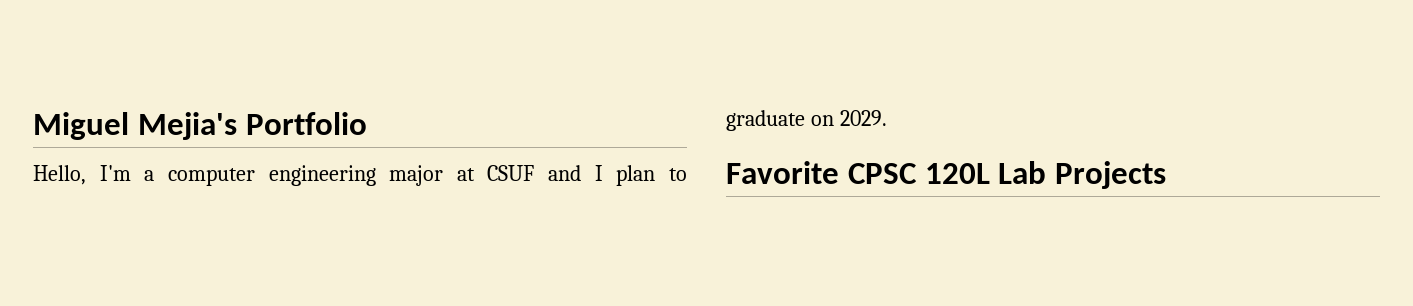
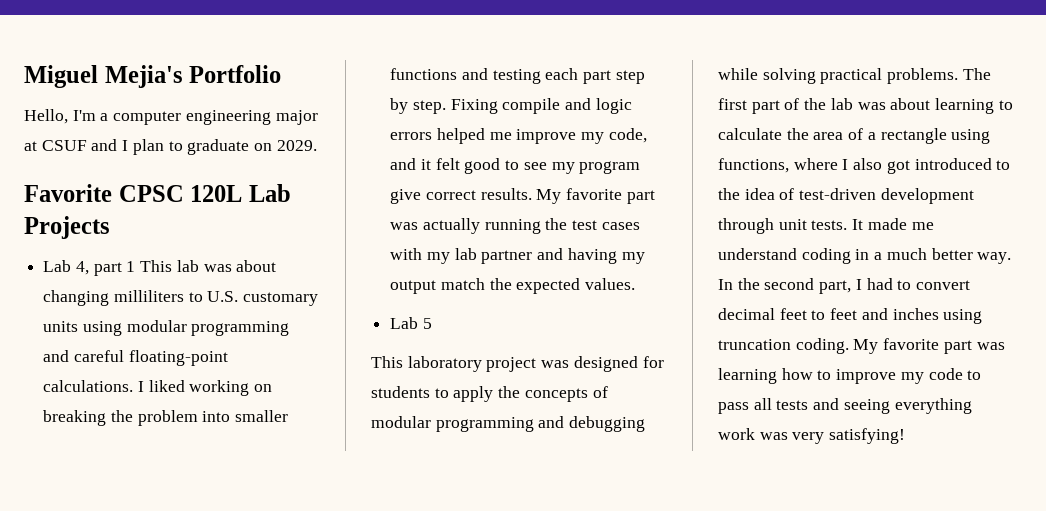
+ Lab 4, part 1 This lab was about changing milliliters to U.S. customary units using modular programming and careful floating-point calculations. I liked working on breaking the problem into smaller functions and testing each part step by step. Fixing compile and logic errors helped me improve my code, and it felt good to see my program give correct results. My favorite part was actually running the test cases with my lab partner and having my output match the expected values.
+ Lab 5
+ This laboratory project was designed for students to apply the concepts of modular programming and debugging while solving practical problems. The first part of the lab was about learning to calculate the area of a rectangle using functions, where I also got introduced to the idea of test-driven development through unit tests. It made me understand coding in a much better way. In the second part, I had to convert decimal feet to feet and inches using truncation coding. My favorite part was learning how to improve my code to pass all tests and seeing everything work was very satisfying!

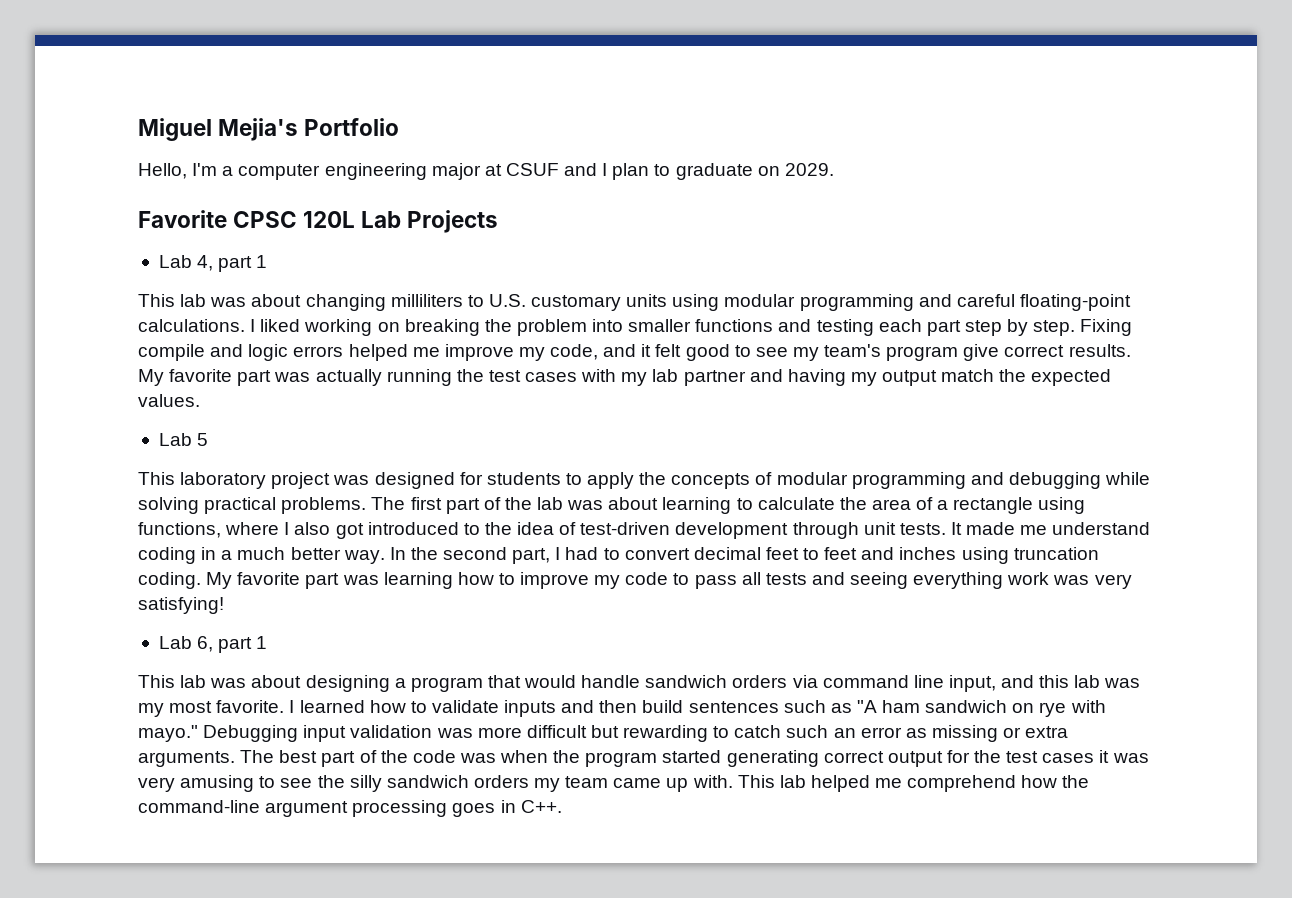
- Lab 4, part 1 This lab was about changing milliliters to U.S. customary units using modular programming and careful floating-point calculations.
+ Lab 4, part 1
+ This lab was about changing milliliters to U.S. customary units using modular programming and careful floating-point calculations.
- Fixing compile and logic errors helped me improve my code, and it felt good to see my program give correct results.
+ Fixing compile and logic errors helped me improve my code, and it felt good to see my team's program give correct results.
+ Lab 6, part 1
+ This lab was about designing a program that would handle sandwich orders via command line input, and this lab was my most favorite. I learned how to validate inputs and then build sentences such as "A ham sandwich on rye with mayo." Debugging input validation was more difficult but rewarding to catch such an error as missing or extra arguments. The best part of the code was when the program started generating correct output for the test cases it was very amusing to see the silly sandwich orders my team came up with. This lab helped me comprehend how the command-line argument processing goes in C++.

